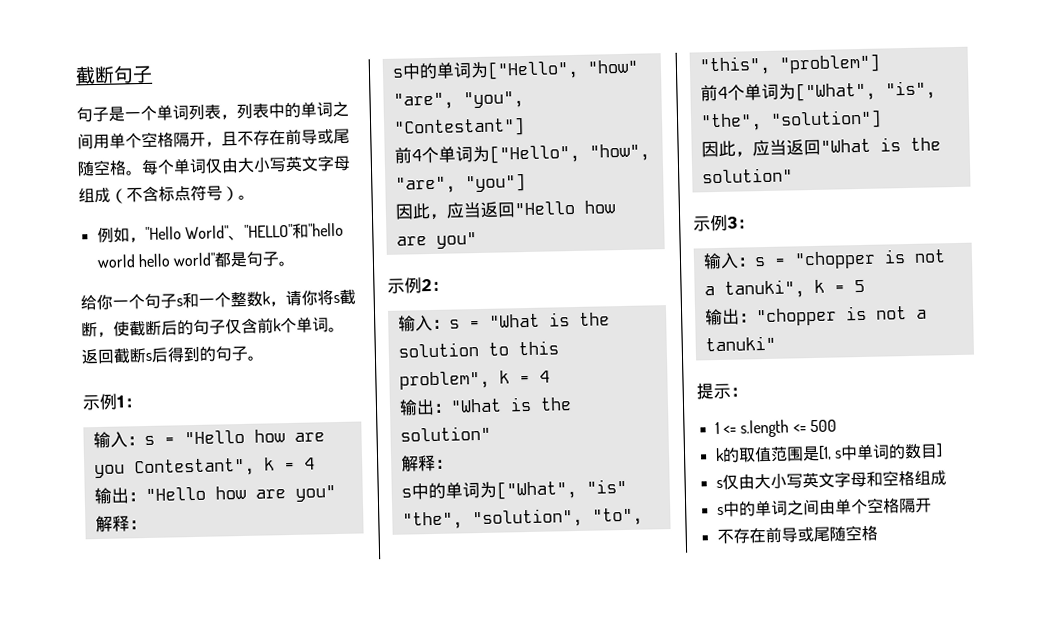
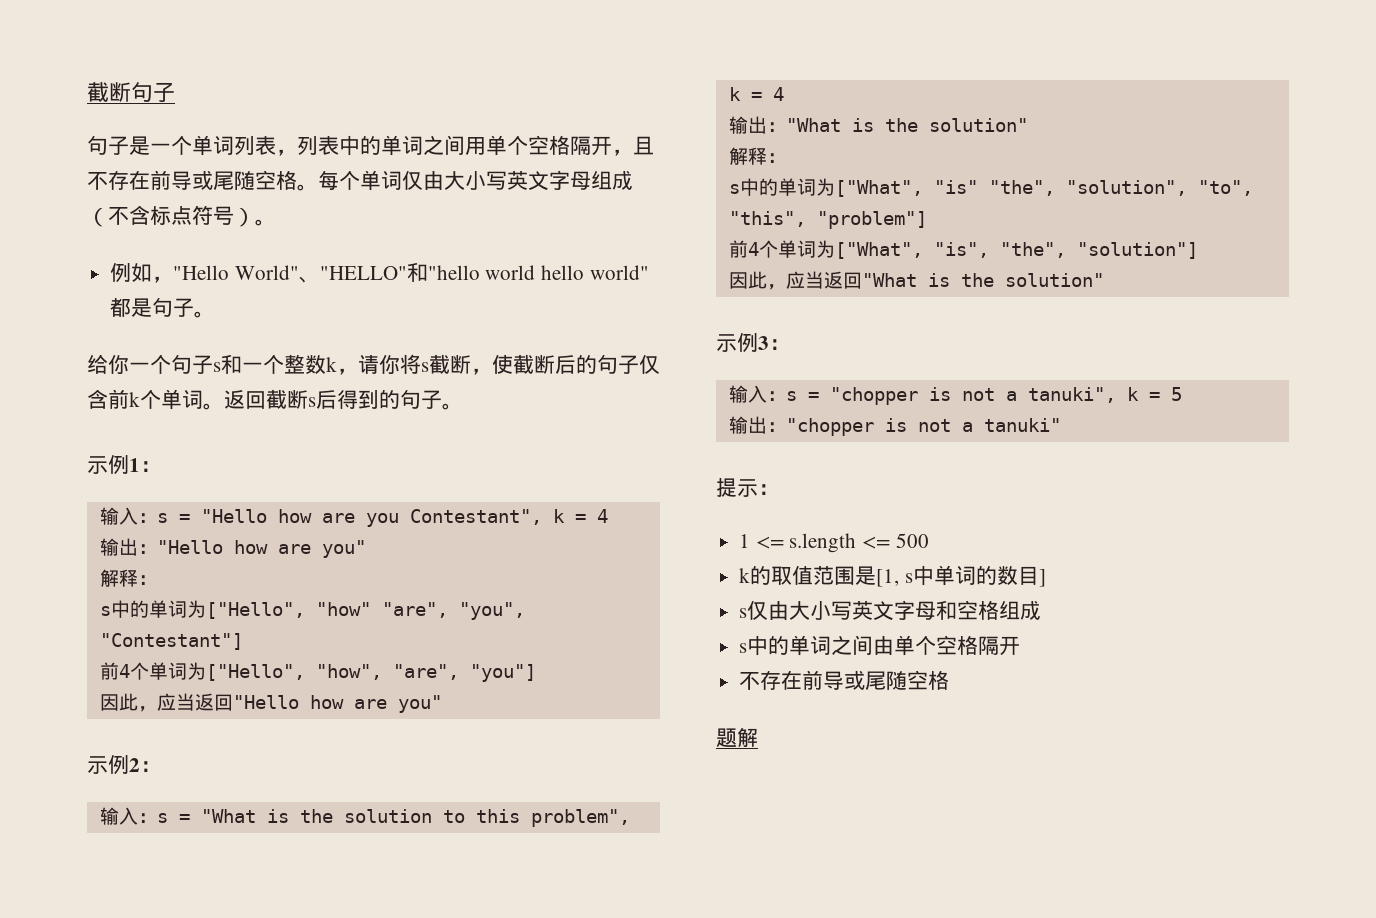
+ 题解

